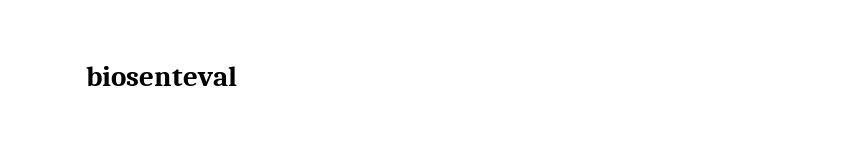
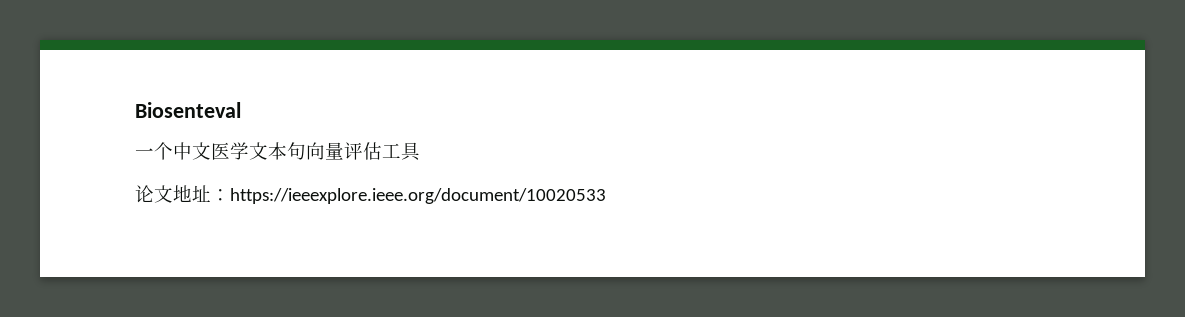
- biosenteval
+ Biosenteval
+ 一个中文医学文本句向量评估工具
+ 论文地址：https://ieeexplore.ieee.org/document/10020533

